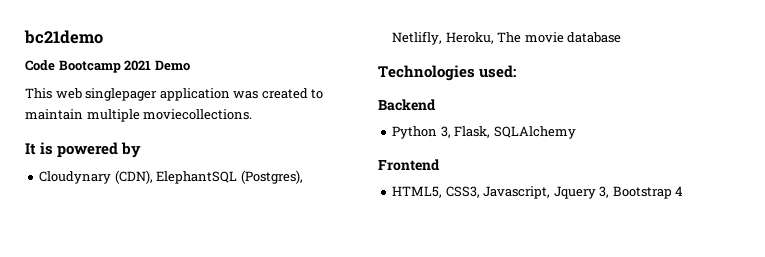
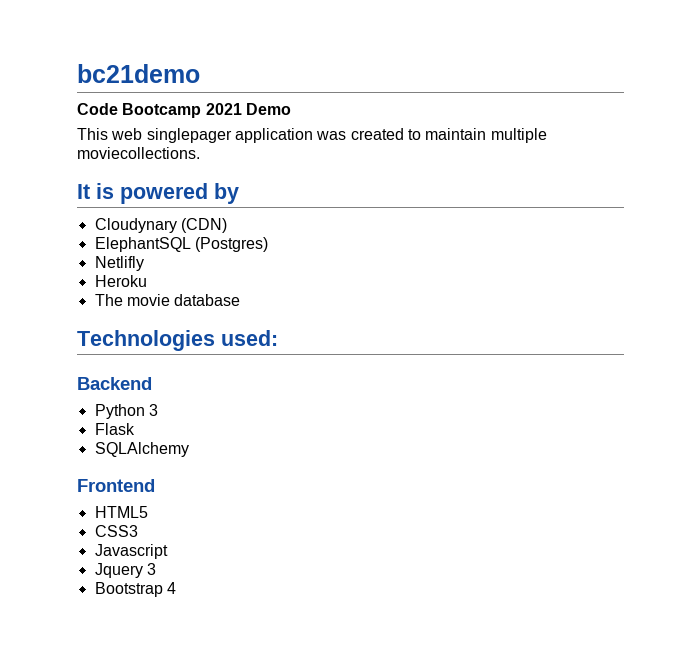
- Cloudynary (CDN), ElephantSQL (Postgres), Netlifly, Heroku, The movie database
+ Cloudynary (CDN)
+ ElephantSQL (Postgres)
+ Netlifly
+ Heroku
+ The movie database
- Python 3, Flask, SQLAlchemy
+ Python 3
+ Flask
+ SQLAlchemy
- HTML5, CSS3, Javascript, Jquery 3, Bootstrap 4
+ HTML5
+ CSS3
+ Javascript
+ Jquery 3
+ Bootstrap 4

